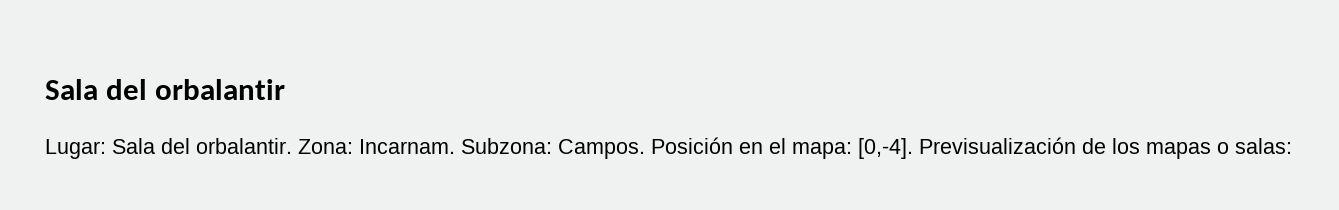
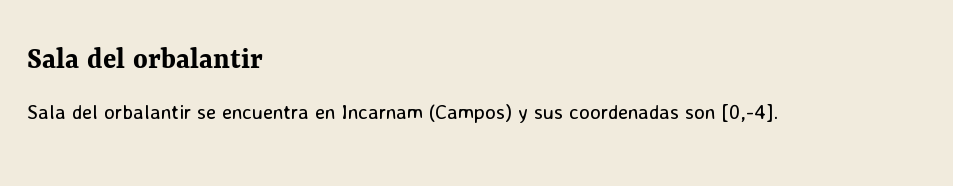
- Lugar: Sala del orbalantir. Zona: Incarnam. Subzona: Campos. Posición en el mapa: [0,-4]. Previsualización de los mapas o salas:
+ Sala del orbalantir se encuentra en Incarnam (Campos) y sus coordenadas son [0,-4].

